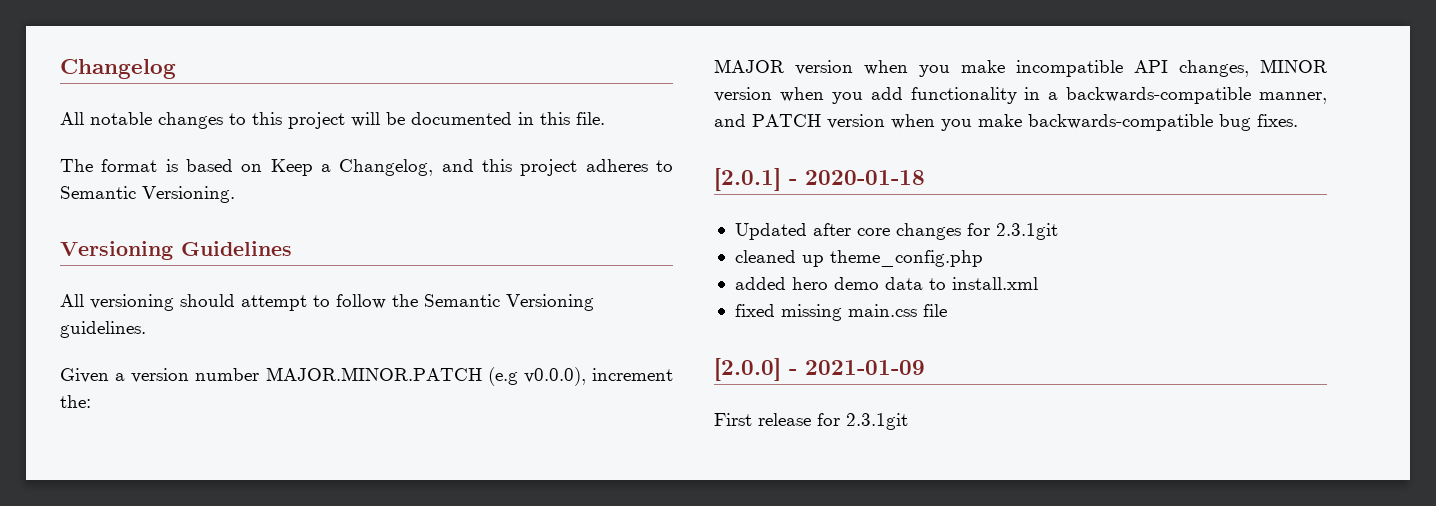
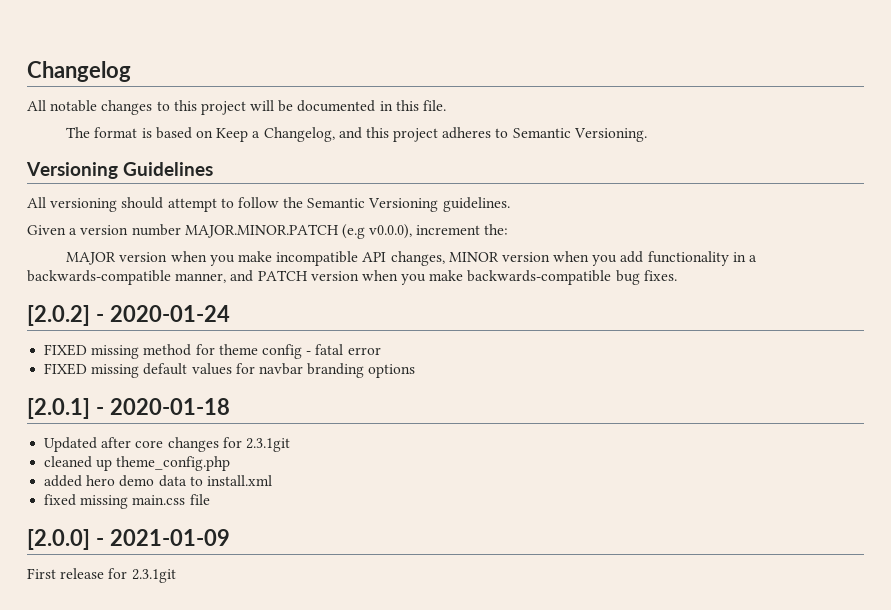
+ [2.0.2] - 2020-01-24
+ FIXED missing method for theme config - fatal error
+ FIXED missing default values for navbar branding options

